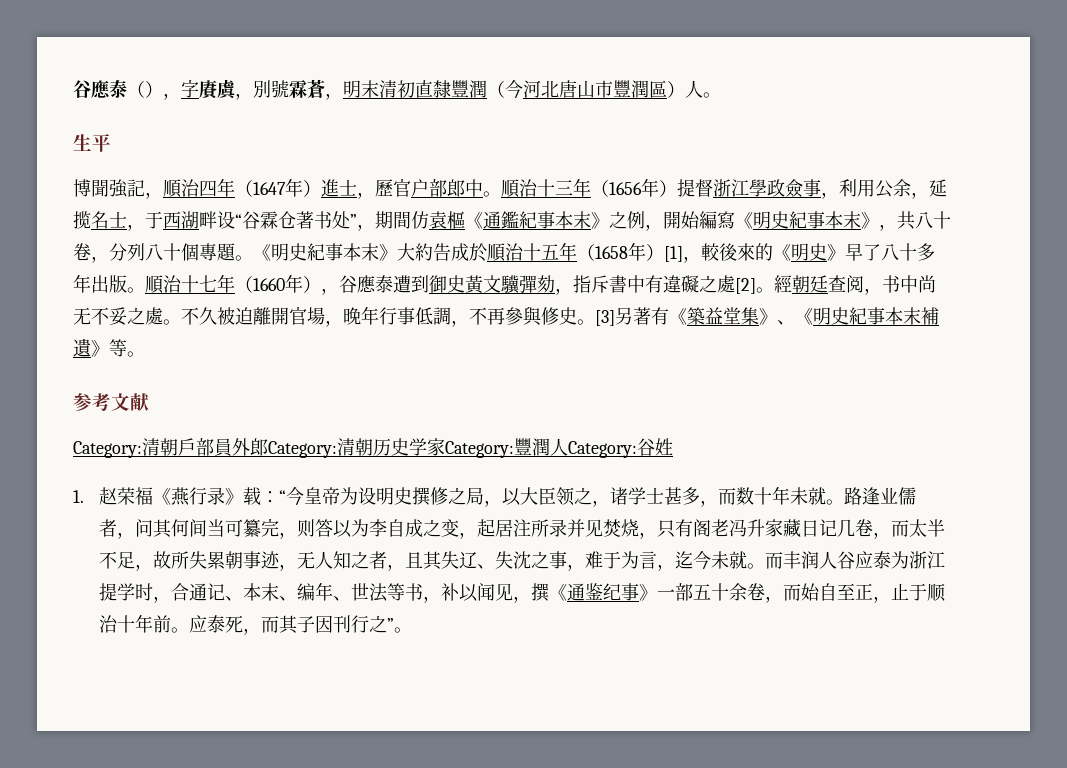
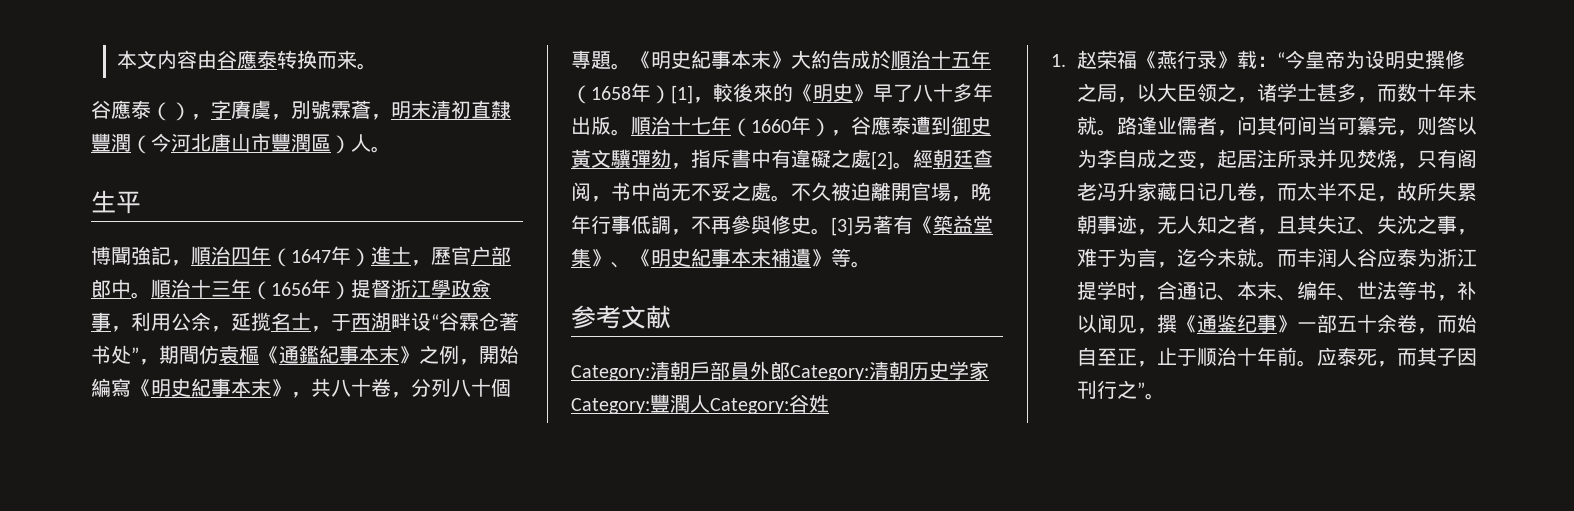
+ 本文内容由谷應泰转换而来。

